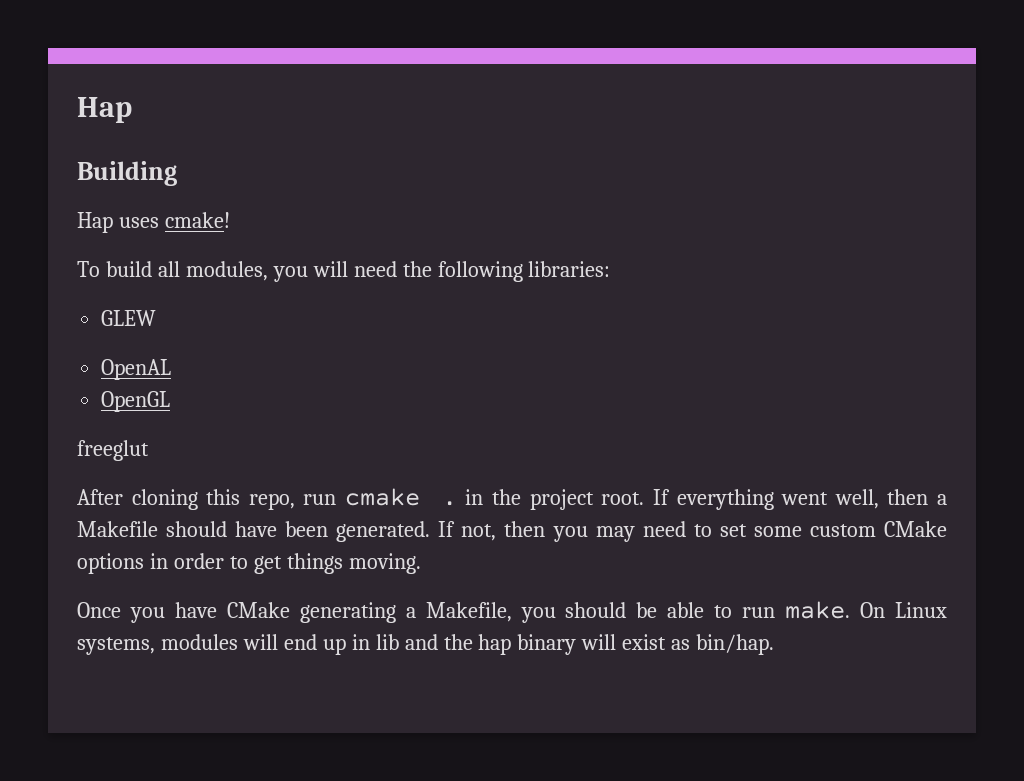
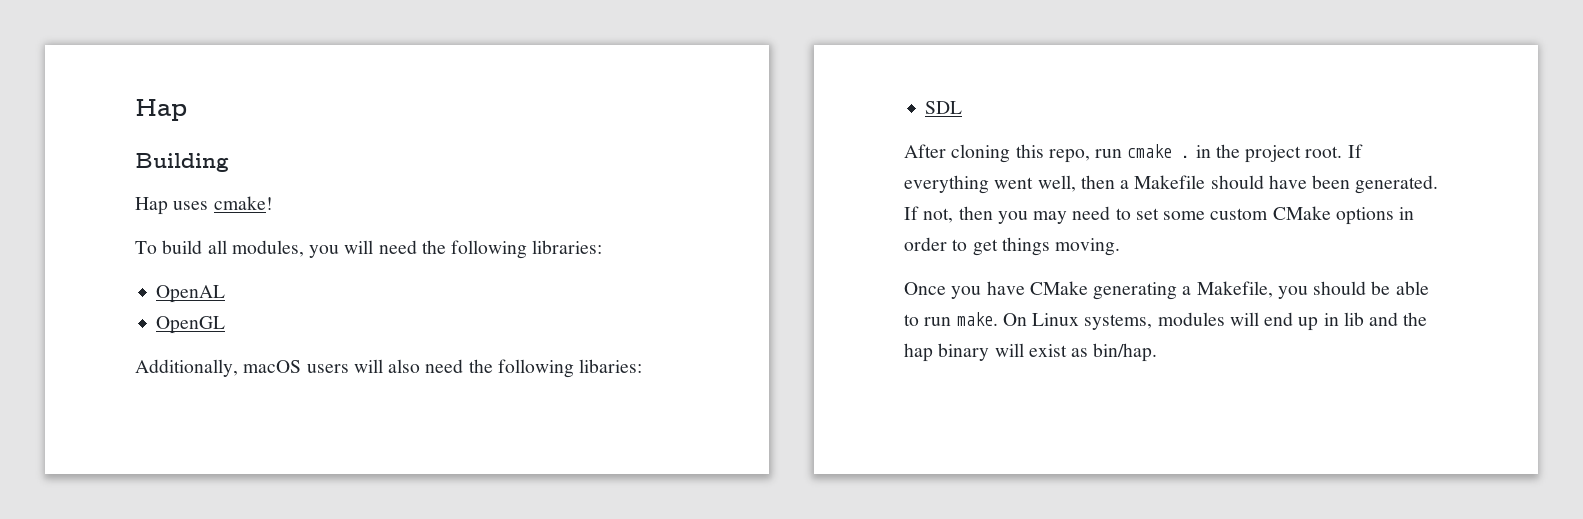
- GLEW
- freeglut
+ Additionally, macOS users will also need the following libaries:
+ SDL

